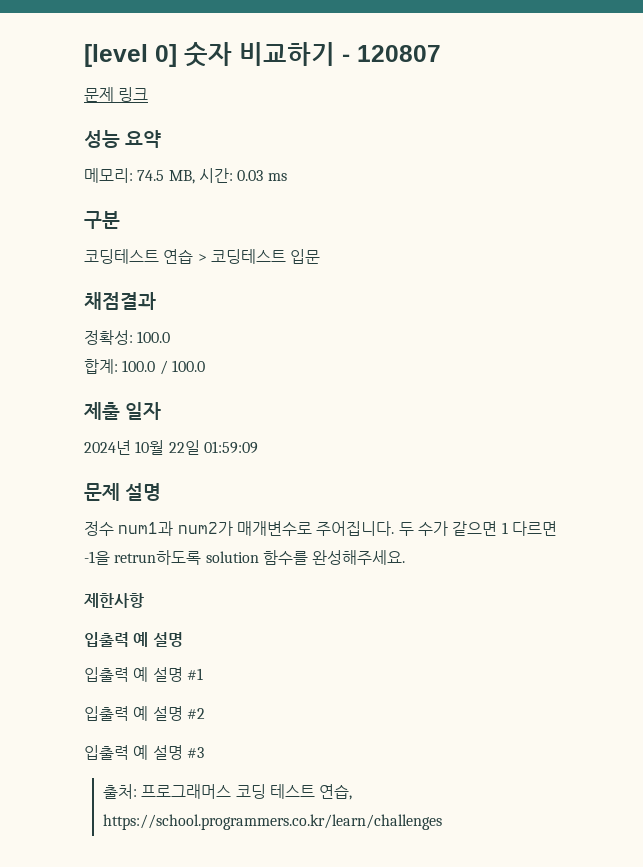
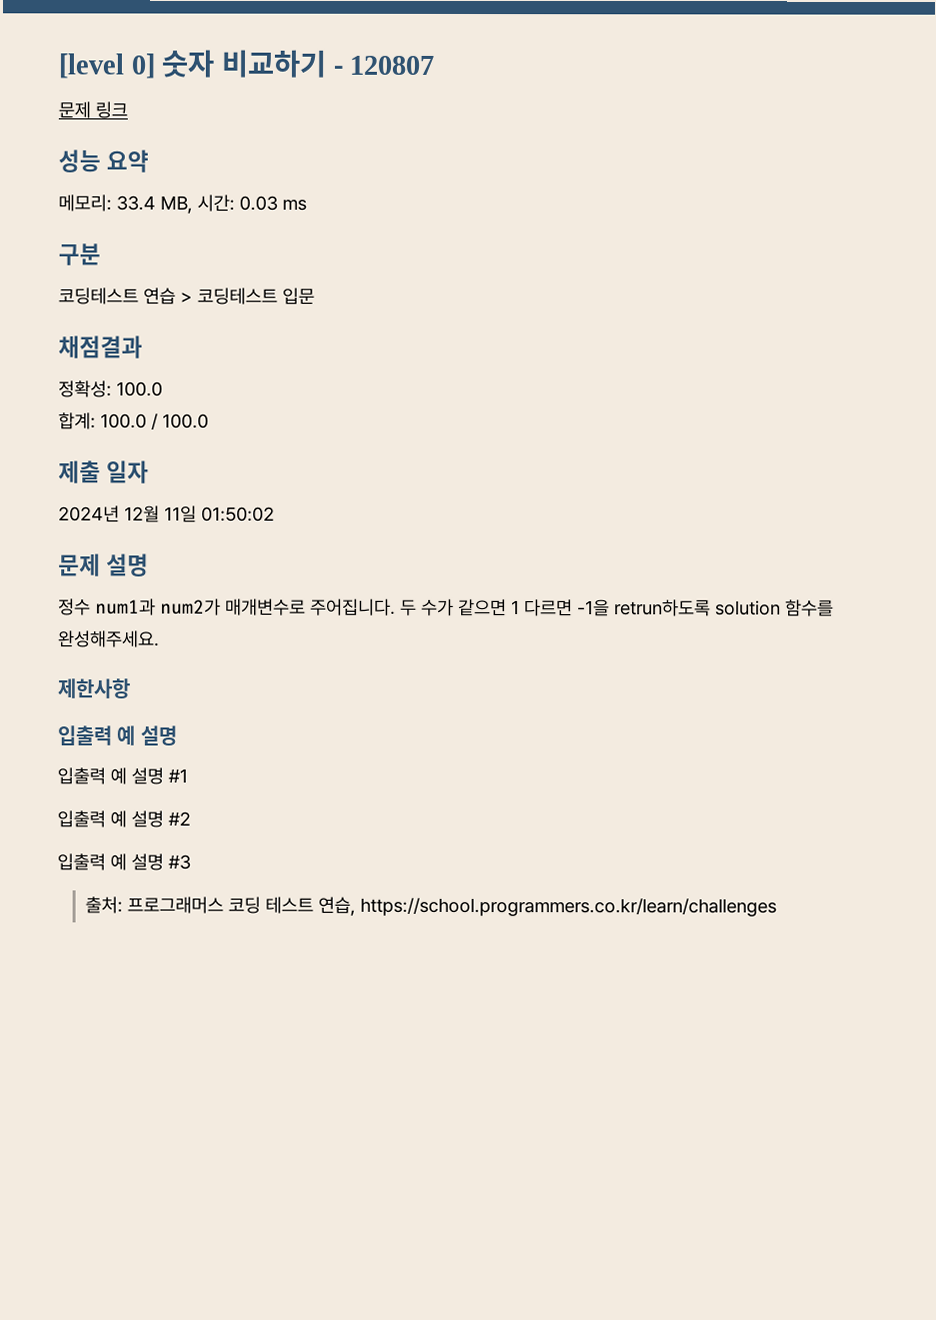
- 메모리: 74.5 MB, 시간: 0.03 ms
+ 메모리: 33.4 MB, 시간: 0.03 ms
- 2024년 10월 22일 01:59:09
+ 2024년 12월 11일 01:50:02

